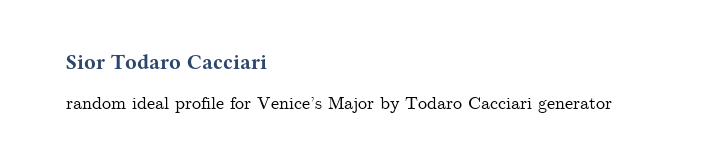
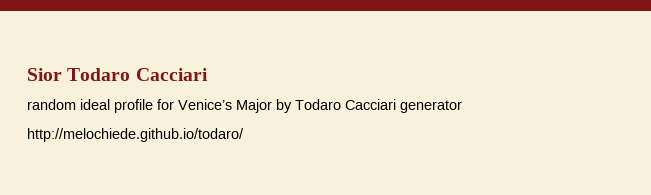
+ http://melochiede.github.io/todaro/

